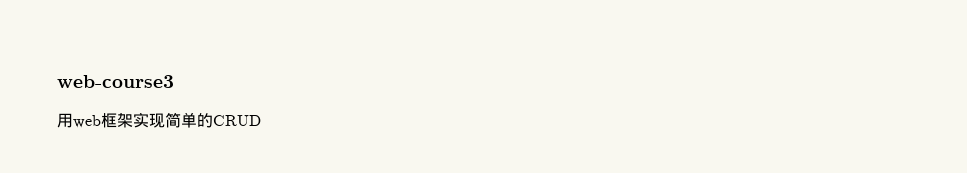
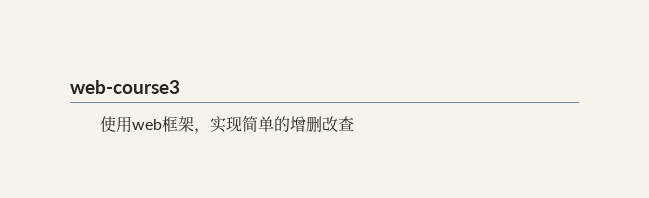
- 用web框架实现简单的CRUD
+ 使用web框架，实现简单的增删改查

